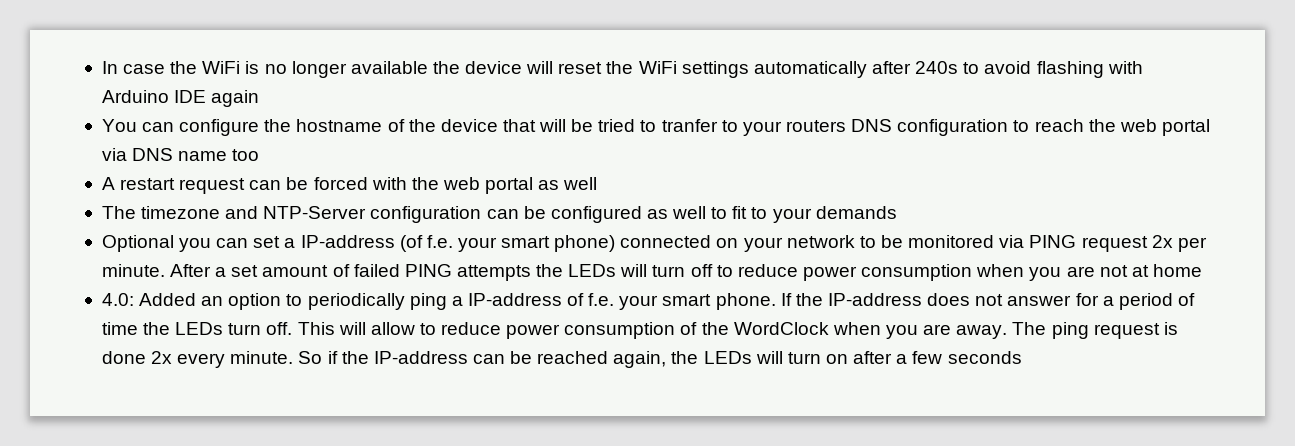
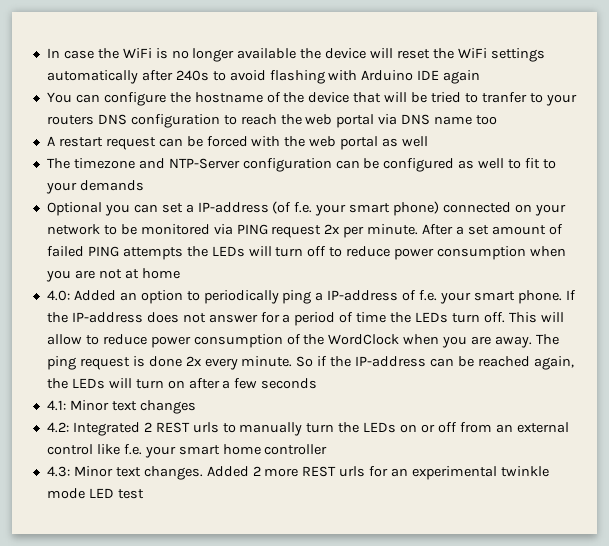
+ 4.1: Minor text changes
+ 4.2: Integrated 2 REST urls to manually turn the LEDs on or off from an external control like f.e. your smart home controller
+ 4.3: Minor text changes. Added 2 more REST urls for an experimental twinkle mode LED test

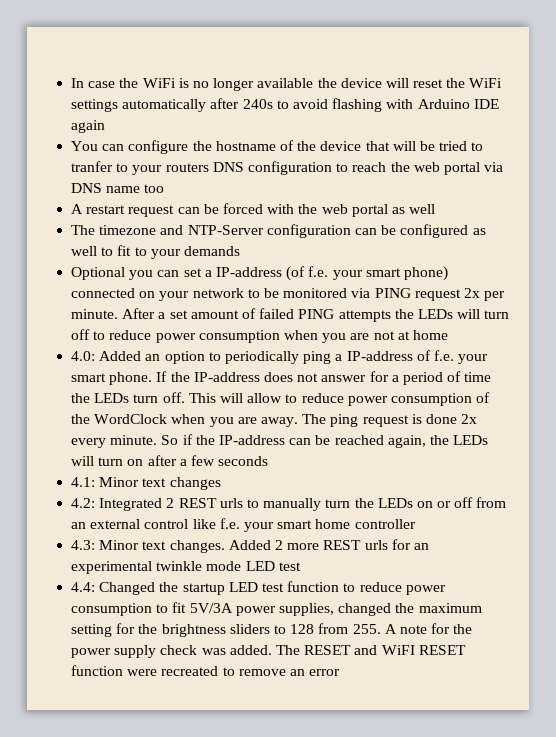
+ 4.4: Changed the startup LED test function to reduce power consumption to fit 5V/3A power supplies, changed the maximum setting for the brightness sliders to 128 from 255. A note for the power supply check was added. The RESET and WiFI RESET function were recreated to remove an error

